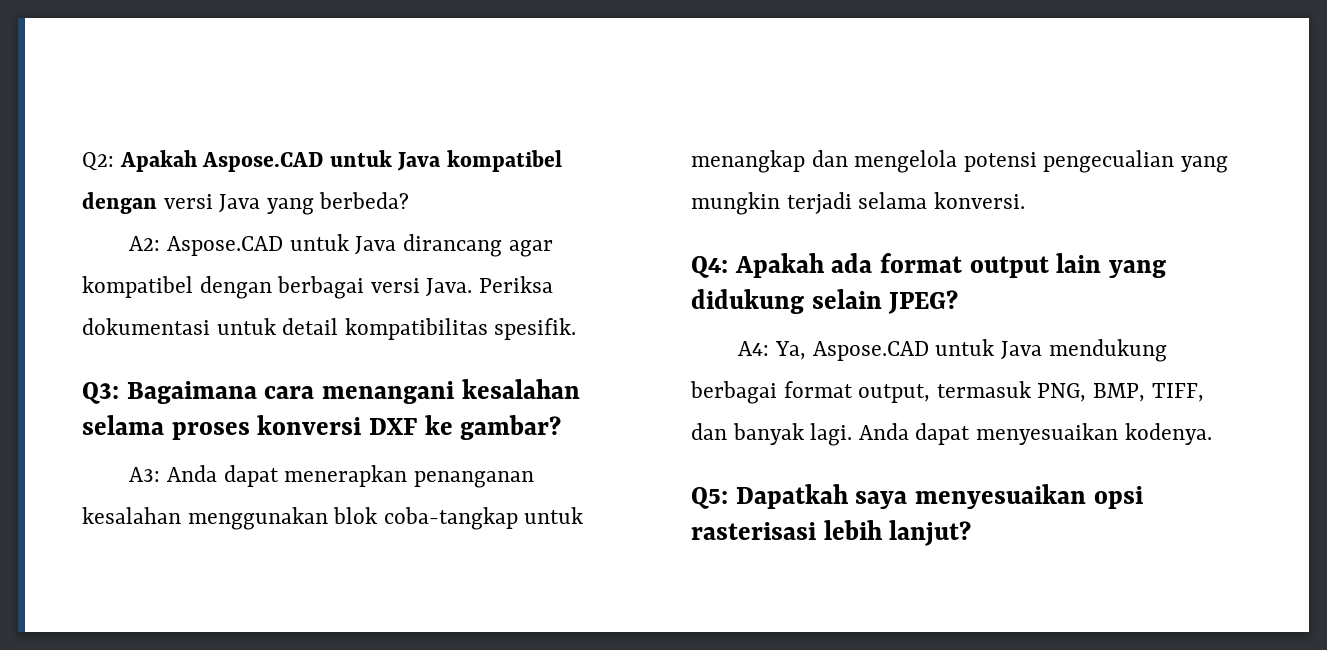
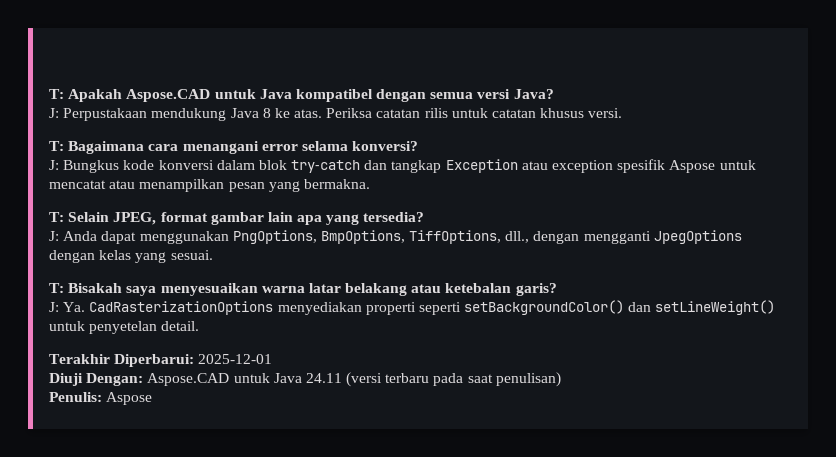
- Q2: Apakah Aspose.CAD untuk Java kompatibel dengan versi Java yang berbeda?
- A2: Aspose.CAD untuk Java dirancang agar kompatibel dengan berbagai versi Java. Periksa dokumentasi untuk detail kompatibilitas spesifik.
- Q3: Bagaimana cara menangani kesalahan selama proses konversi DXF ke gambar?
- A3: Anda dapat menerapkan penanganan kesalahan menggunakan blok coba-tangkap untuk menangkap dan mengelola potensi pengecualian yang mungkin terjadi selama konversi.
- Q4: Apakah ada format output lain yang didukung selain JPEG?
- A4: Ya, Aspose.CAD untuk Java mendukung berbagai format output, termasuk PNG, BMP, TIFF, dan banyak lagi. Anda dapat menyesuaikan kodenya.
- Q5: Dapatkah saya menyesuaikan opsi rasterisasi lebih lanjut?
+ T: Apakah Aspose.CAD untuk Java kompatibel dengan semua versi Java?
+ J: Perpustakaan mendukung Java 8 ke atas. Periksa catatan rilis untuk catatan khusus versi.
+ T: Bagaimana cara menangani error selama konversi?
+ J: Bungkus kode konversi dalam blok try‑catch dan tangkap Exception atau exception spesifik Aspose untuk mencatat atau menampilkan pesan yang bermakna.
+ T: Selain JPEG, format gambar lain apa yang tersedia?
+ J: Anda dapat menggunakan PngOptions, BmpOptions, TiffOptions, dll., dengan mengganti JpegOptions dengan kelas yang sesuai.
+ T: Bisakah saya menyesuaikan warna latar belakang atau ketebalan garis?
+ J: Ya. CadRasterizationOptions menyediakan properti seperti setBackgroundColor() dan setLineWeight() untuk penyetelan detail.
+ Terakhir Diperbarui: 2025-12-01
+ Diuji Dengan: Aspose.CAD untuk Java 24.11 (versi terbaru pada saat penulisan)
+ Penulis: Aspose

